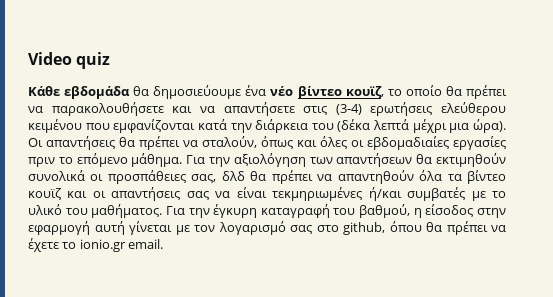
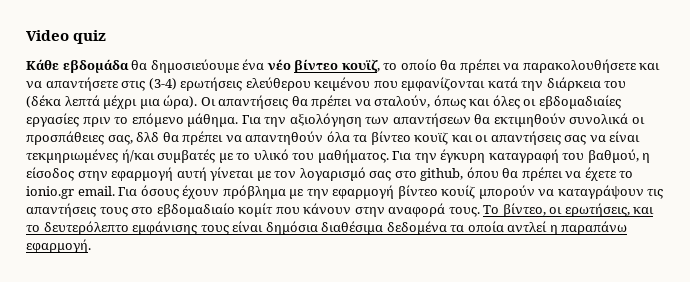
+ Για όσους έχουν πρόβλημα με την εφαρμογή βίντεο κουίζ μπορούν να καταγράψουν τις απαντήσεις τους στο εβδομαδιαίο κομίτ που κάνουν στην αναφορά τους. Το βίντεο, οι ερωτήσεις, και το δευτερόλεπτο εμφάνισης τους είναι δημόσια διαθέσιμα δεδομένα τα οποία αντλεί η παραπάνω εφαρμογή.

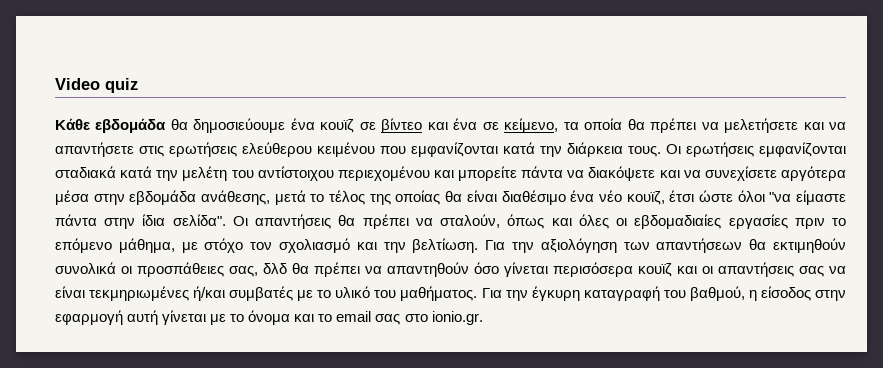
- Κάθε εβδομάδα θα δημοσιεύουμε ένα νέο βίντεο κουϊζ, το οποίο θα πρέπει να παρακολουθήσετε και να απαντήσετε στις (3-4) ερωτήσεις ελεύθερου κειμένου που εμφανίζονται κατά την διάρκεια του (δέκα λεπτά μέχρι μια ώρα).
+ Κάθε εβδομάδα θα δημοσιεύουμε ένα κουϊζ σε βίντεο και ένα σε κείμενο, τα οποία θα πρέπει να μελετήσετε και να απαντήσετε στις ερωτήσεις ελεύθερου κειμένου που εμφανίζονται κατά την διάρκεια τους. Οι ερωτήσεις εμφανίζονται σταδιακά κατά την μελέτη του αντίστοιχου περιεχομένου και μπορείτε πάντα να διακόψετε και να συνεχίσετε αργότερα μέσα στην εβδομάδα ανάθεσης, μετά το τέλος της οποίας θα είναι διαθέσιμο ένα νέο κουϊζ, έτσι ώστε όλοι "να είμαστε πάντα στην ίδια σελίδα".
- Οι απαντήσεις θα πρέπει να σταλούν, όπως και όλες οι εβδομαδιαίες εργασίες πριν το επόμενο μάθημα.
+ Οι απαντήσεις θα πρέπει να σταλούν, όπως και όλες οι εβδομαδιαίες εργασίες πριν το επόμενο μάθημα, με στόχο τον σχολιασμό και την βελτίωση.
- Για την αξιολόγηση των απαντήσεων θα εκτιμηθούν συνολικά οι προσπάθειες σας, δλδ θα πρέπει να απαντηθούν όλα τα βίντεο κουϊζ και οι απαντήσεις σας να είναι τεκμηριωμένες ή/και συμβατές με το υλικό του μαθήματος.
+ Για την αξιολόγηση των απαντήσεων θα εκτιμηθούν συνολικά οι προσπάθειες σας, δλδ θα πρέπει να απαντηθούν όσο γίνεται περισόσερα κουϊζ και οι απαντήσεις σας να είναι τεκμηριωμένες ή/και συμβατές με το υλικό του μαθήματος.
- Για την έγκυρη καταγραφή του βαθμού, η είσοδος στην εφαρμογή αυτή γίνεται με τον λογαρισμό σας στο github, όπου θα πρέπει να έχετε το ionio.gr email. Για όσους έχουν πρόβλημα με την εφαρμογή βίντεο κουίζ μπορούν να καταγράψουν τις απαντήσεις τους στο εβδομαδιαίο κομίτ που κάνουν στην αναφορά τους. Το βίντεο, οι ερωτήσεις, και το δευτερόλεπτο εμφάνισης τους είναι δημόσια διαθέσιμα δεδομένα τα οποία αντλεί η παραπάνω εφαρμογή.
+ Για την έγκυρη καταγραφή του βαθμού, η είσοδος στην εφαρμογή αυτή γίνεται με το όνομα και το email σας στο ionio.gr.

